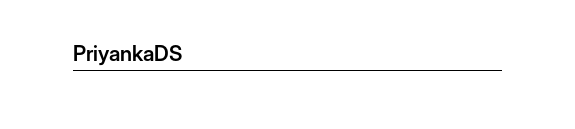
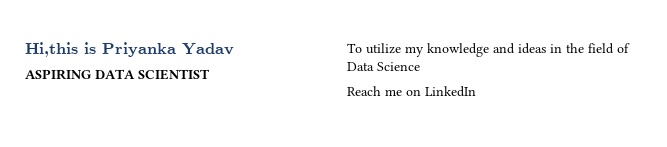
- PriyankaDS
+ Hi,this is Priyanka Yadav
+ ASPIRING DATA SCIENTIST
+ To utilize my knowledge and ideas in the field of Data Science
+ Reach me on LinkedIn

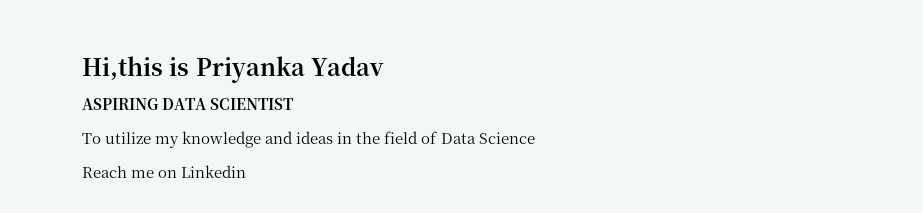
- Reach me on LinkedIn
+ Reach me on Linkedin

